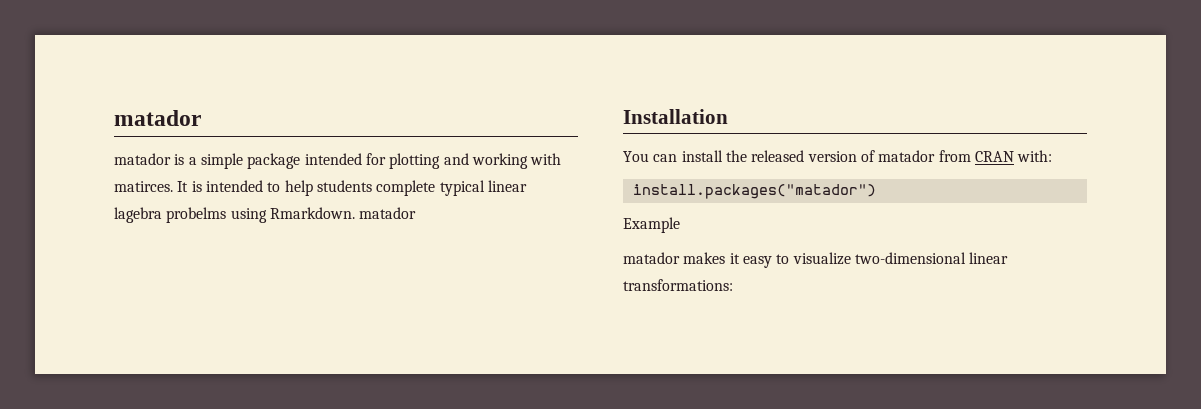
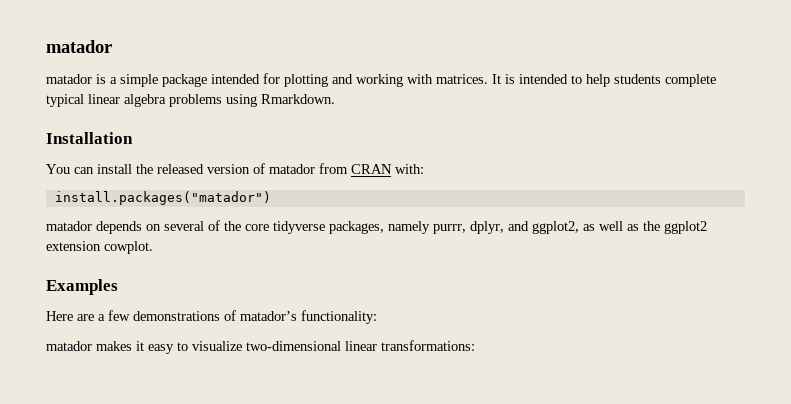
- matador is a simple package intended for plotting and working with matirces.
+ matador is a simple package intended for plotting and working with matrices.
- It is intended to help students complete typical linear lagebra probelms using Rmarkdown. matador
+ It is intended to help students complete typical linear algebra problems using Rmarkdown.
- Example
+ matador depends on several of the core tidyverse packages, namely purrr, dplyr, and ggplot2, as well as the ggplot2 extension cowplot.
+ Examples
+ Here are a few demonstrations of matador’s functionality:

